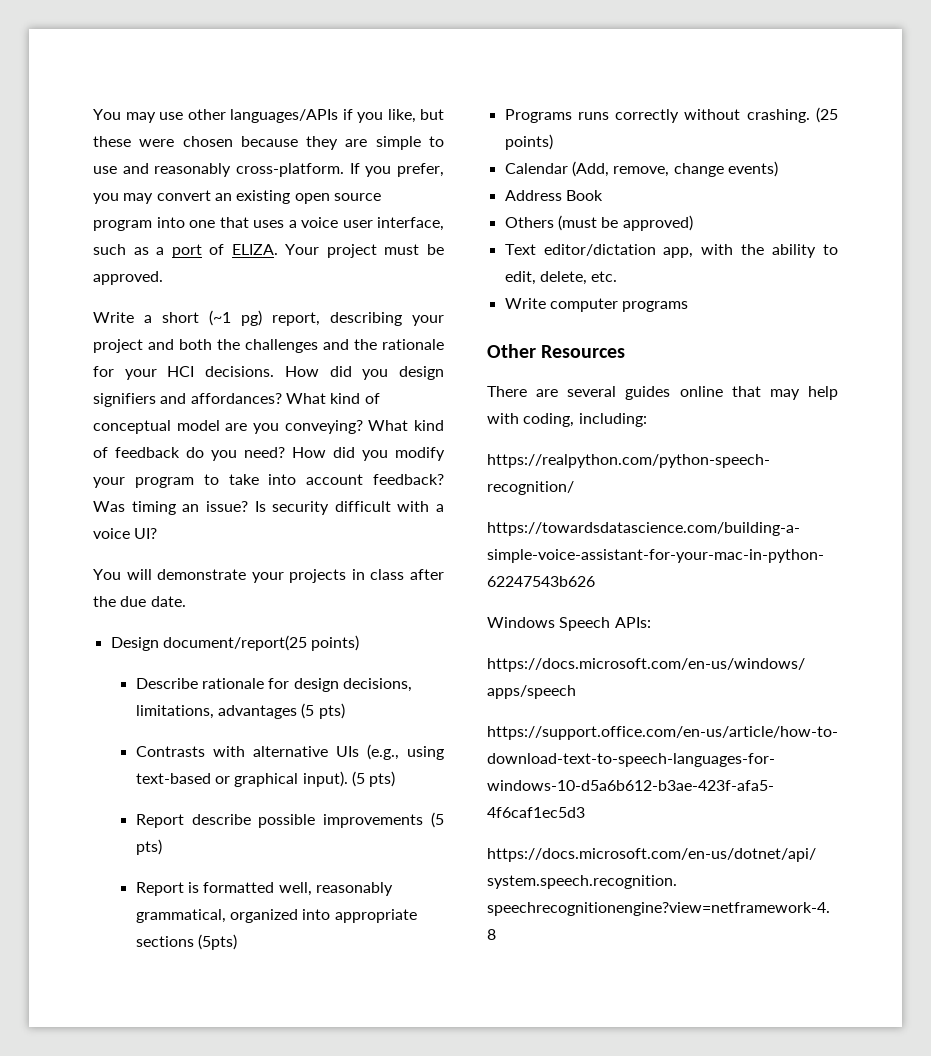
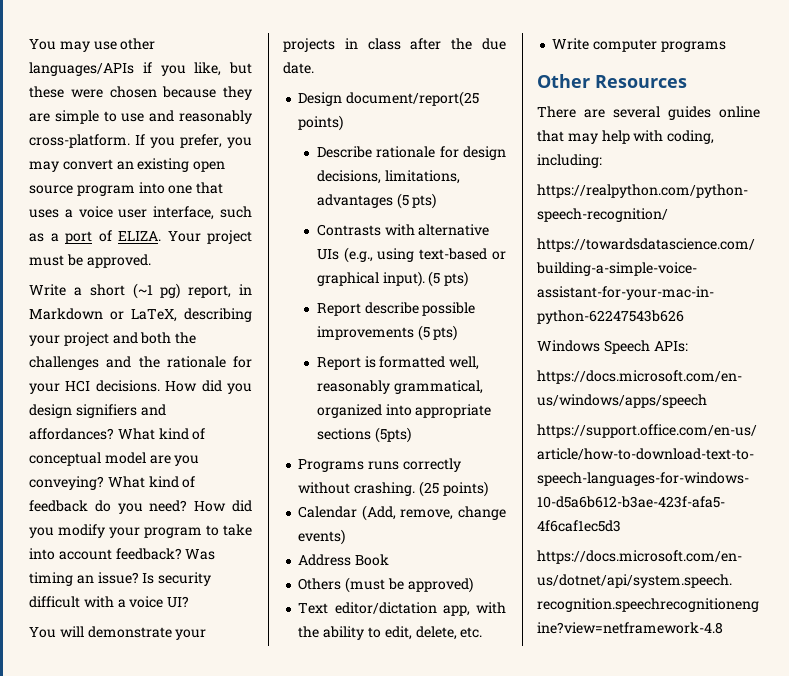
- Write a short (~1 pg) report, describing your project and both the challenges and the rationale for your HCI decisions.
+ Write a short (~1 pg) report, in Markdown or LaTeX, describing your project and both the challenges and the rationale for your HCI decisions.

